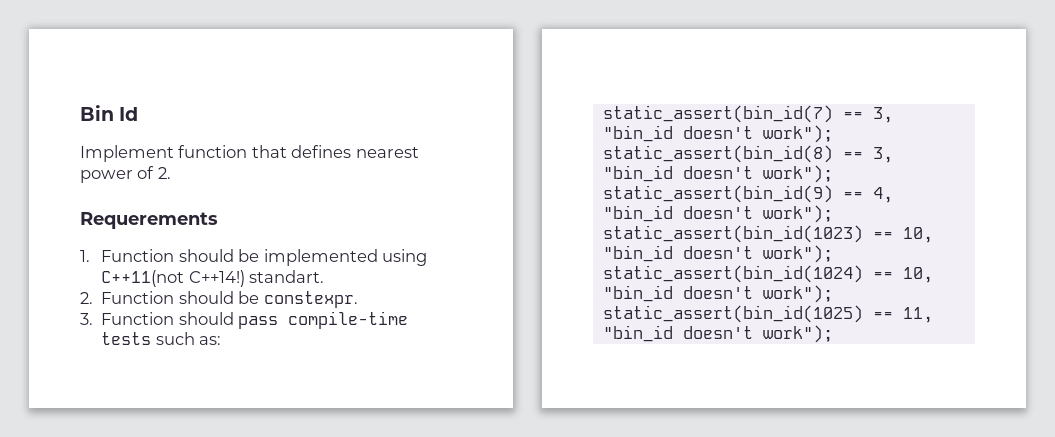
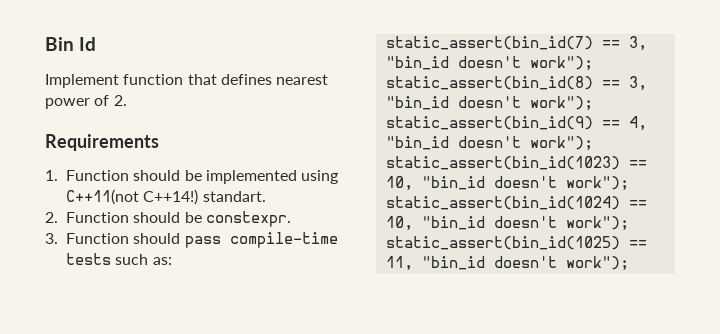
- Requerements
+ Requirements

